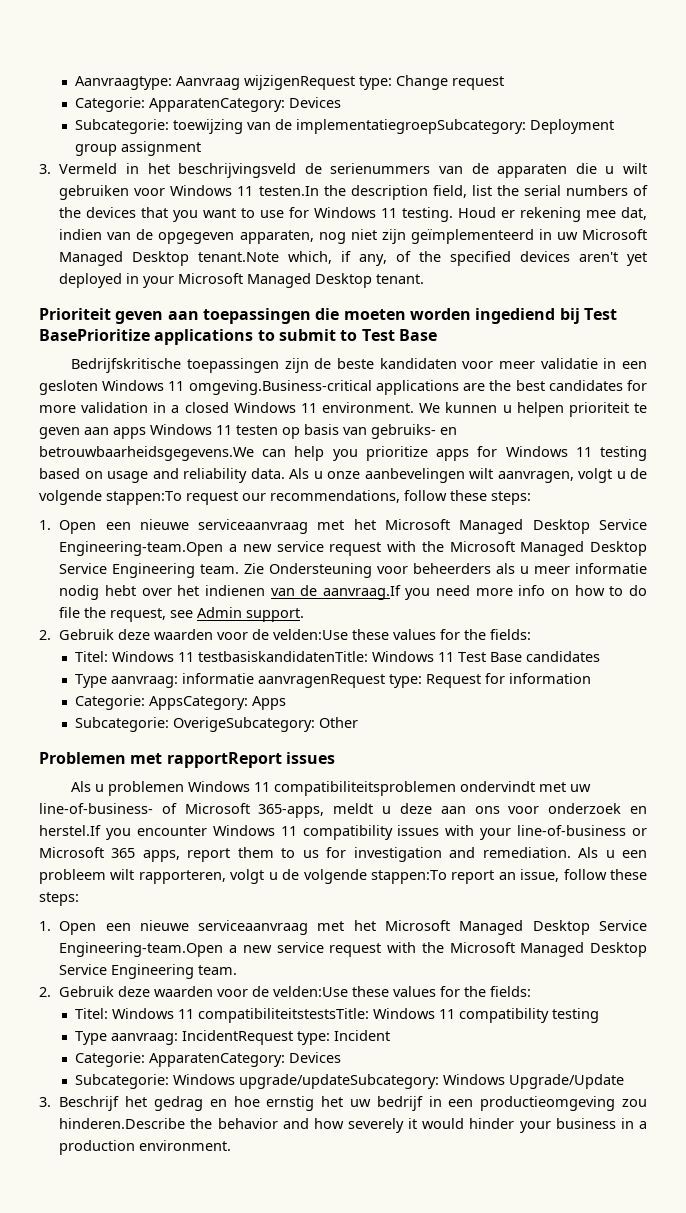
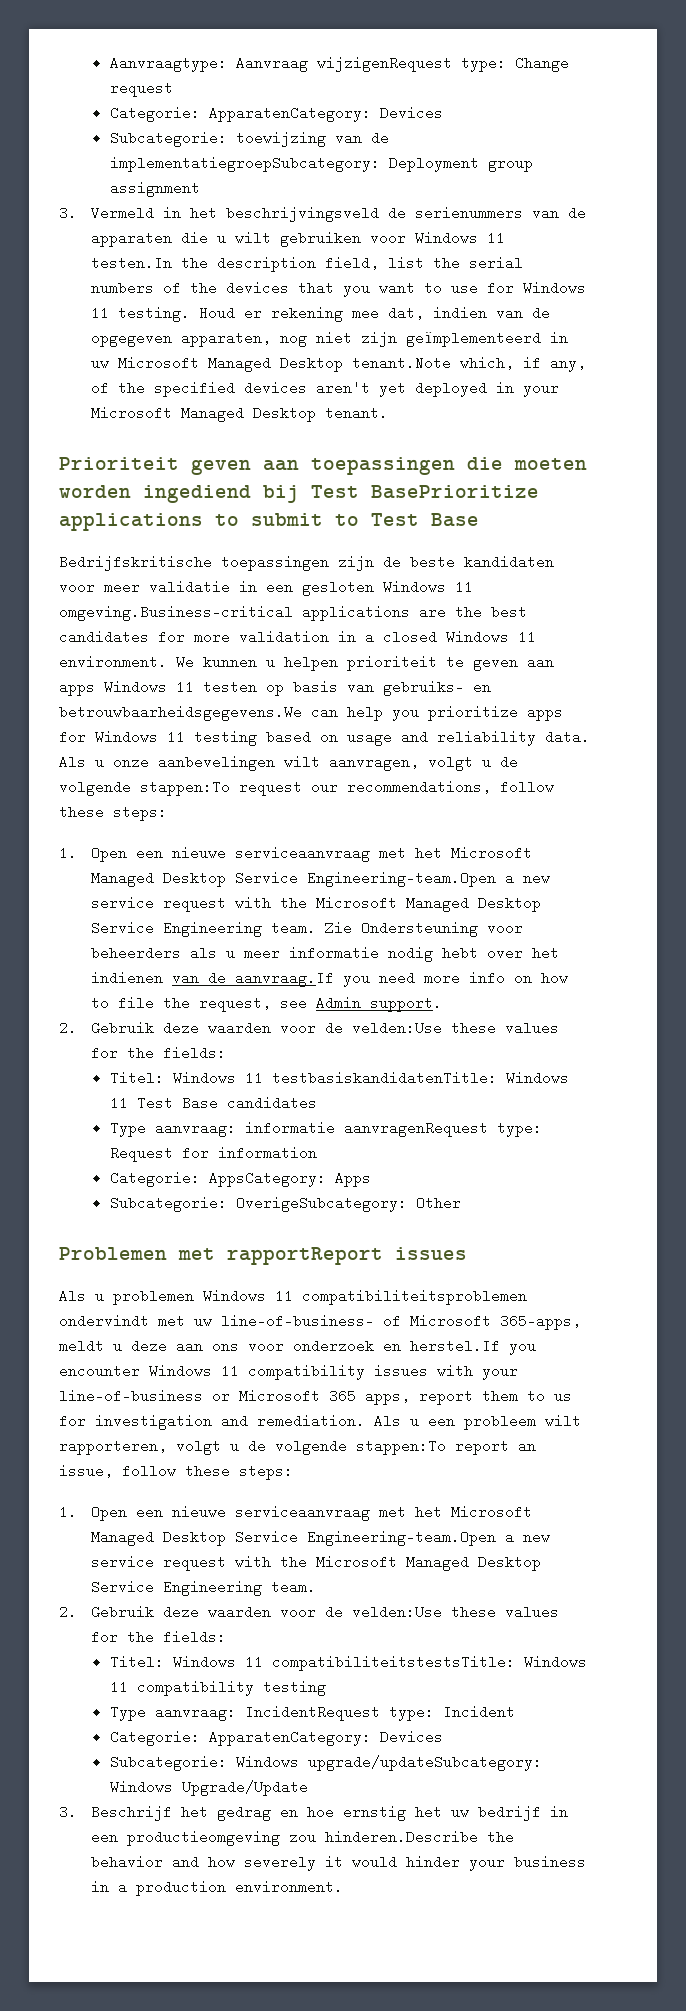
- Zie Ondersteuning voor beheerders als u meer informatie nodig hebt over het indienen van de aanvraag.If you need more info on how to do file the request, see Admin support.
+ Zie Ondersteuning voor beheerders als u meer informatie nodig hebt over het indienen van de aanvraag.If you need more info on how to file the request, see Admin support.

